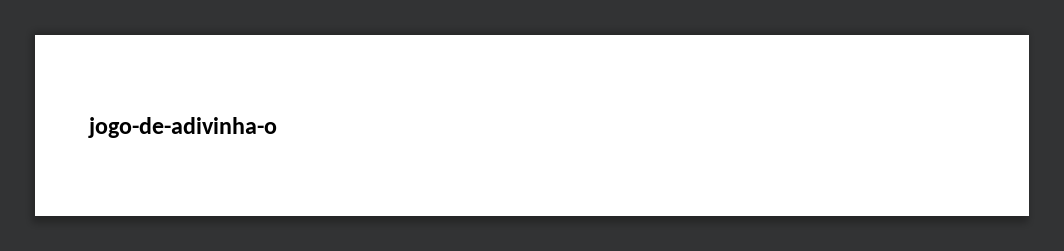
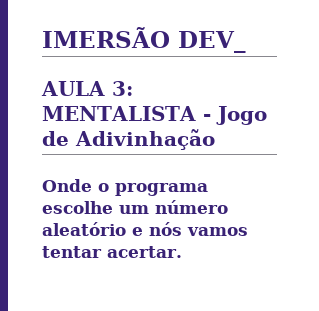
- jogo-de-adivinha-o
+ IMERSÃO DEV_
+ AULA 3: MENTALISTA - Jogo de Adivinhação
+ Onde o programa escolhe um número aleatório e nós vamos tentar acertar.

